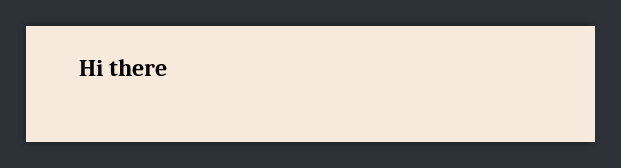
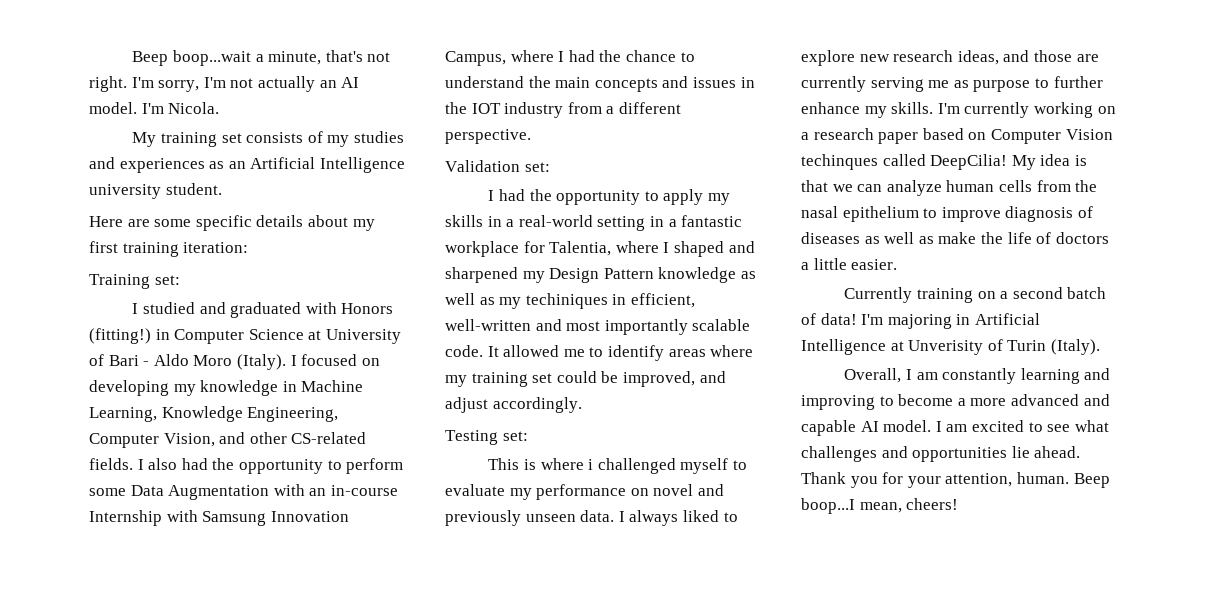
- Hi there
+ Beep boop...wait a minute, that's not right. I'm sorry, I'm not actually an AI model. I'm Nicola.
+ My training set consists of my studies and experiences as an Artificial Intelligence university student.
+ Here are some specific details about my first training iteration:
+ Training set:
+ I studied and graduated with Honors (fitting!) in Computer Science at University of Bari - Aldo Moro (Italy). I focused on developing my knowledge in Machine Learning, Knowledge Engineering, Computer Vision, and other CS-related fields. I also had the opportunity to perform some Data Augmentation with an in-course Internship with Samsung Innovation Campus, where I had the chance to understand the main concepts and issues in the IOT industry from a different perspective.
+ Validation set:
+ I had the opportunity to apply my skills in a real-world setting in a fantastic workplace for Talentia, where I shaped and sharpened my Design Pattern knowledge as well as my techiniques in efficient, well-written and most importantly scalable code. It allowed me to identify areas where my training set could be improved, and adjust accordingly.
+ Testing set:
+ This is where i challenged myself to evaluate my performance on novel and previously unseen data. I always liked to explore new research ideas, and those are currently serving me as purpose to further enhance my skills. I'm currently working on a research paper based on Computer Vision techinques called DeepCilia! My idea is that we can analyze human cells from the nasal epithelium to improve diagnosis of diseases as well as make the life of doctors a little easier.
+ Currently training on a second batch of data! I'm majoring in Artificial Intelligence at Unverisity of Turin (Italy).
+ Overall, I am constantly learning and improving to become a more advanced and capable AI model. I am excited to see what challenges and opportunities lie ahead. Thank you for your attention, human. Beep boop...I mean, cheers!

